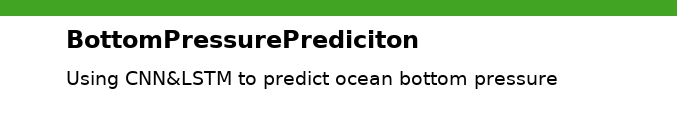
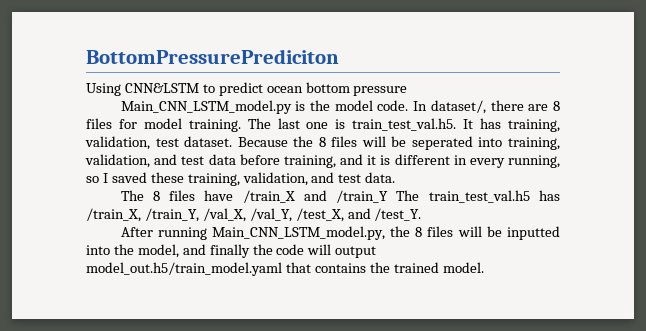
+ Main_CNN_LSTM_model.py is the model code. In dataset/, there are 8 files for model training. The last one is train_test_val.h5. It has training, validation, test dataset. Because the 8 files will be seperated into training, validation, and test data before training, and it is different in every running, so I saved these training, validation, and test data.
+ The 8 files have /train_X and /train_Y The train_test_val.h5 has /train_X, /train_Y, /val_X, /val_Y, /test_X, and /test_Y.
+ After running Main_CNN_LSTM_model.py, the 8 files will be inputted into the model, and finally the code will output model_out.h5/train_model.yaml that contains the trained model.

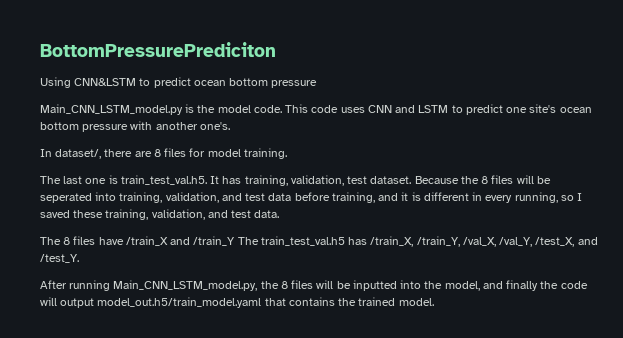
- Main_CNN_LSTM_model.py is the model code. In dataset/, there are 8 files for model training. The last one is train_test_val.h5. It has training, validation, test dataset.
+ Main_CNN_LSTM_model.py is the model code. This code uses CNN and LSTM to predict one site's ocean bottom pressure with another one's.
+ In dataset/, there are 8 files for model training.
+ The last one is train_test_val.h5. It has training, validation, test dataset.

